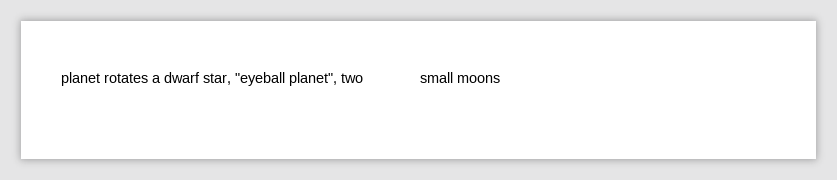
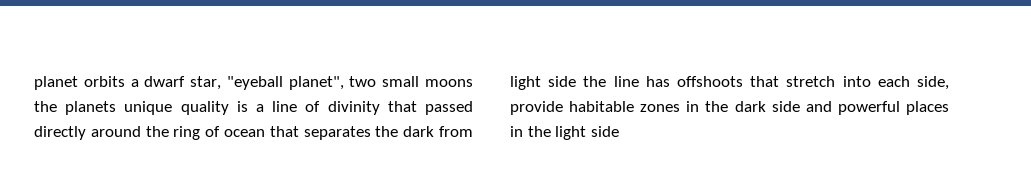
- planet rotates a dwarf star, "eyeball planet", two small moons
+ planet orbits a dwarf star, "eyeball planet", two small moons the planets unique quality is a line of divinity that passed directly around the ring of ocean that separates the dark from light side the line has offshoots that stretch into each side, provide habitable zones in the dark side and powerful places in the light side

